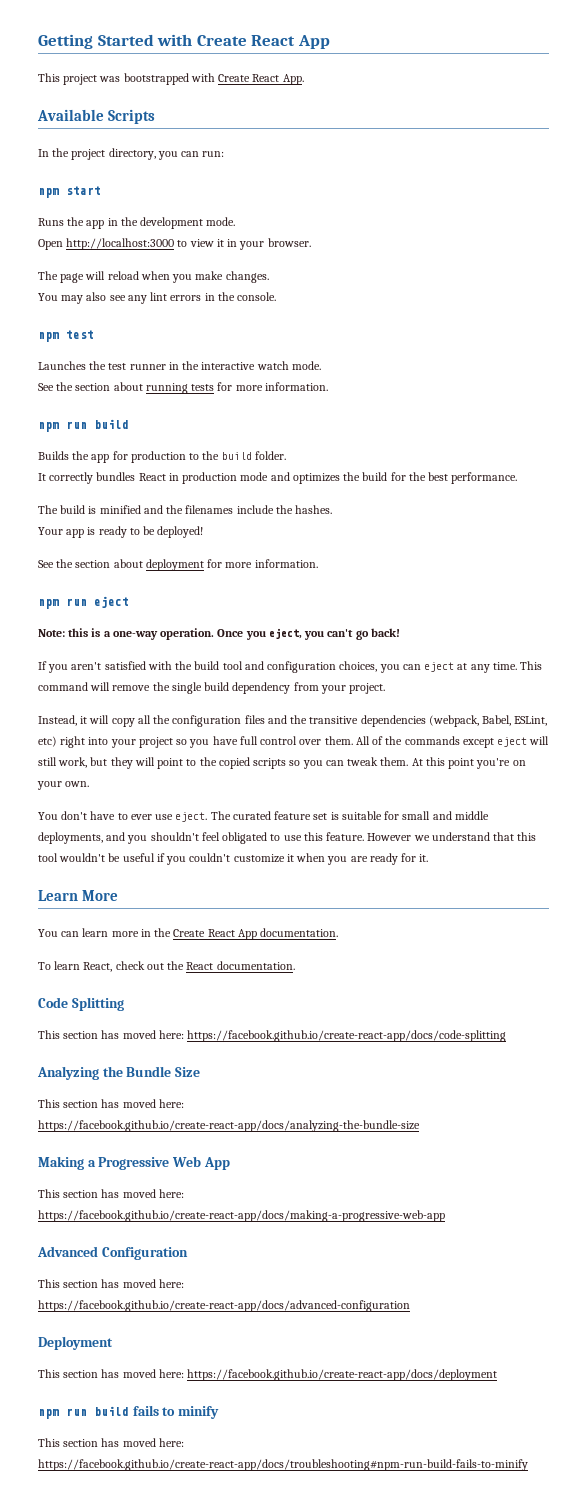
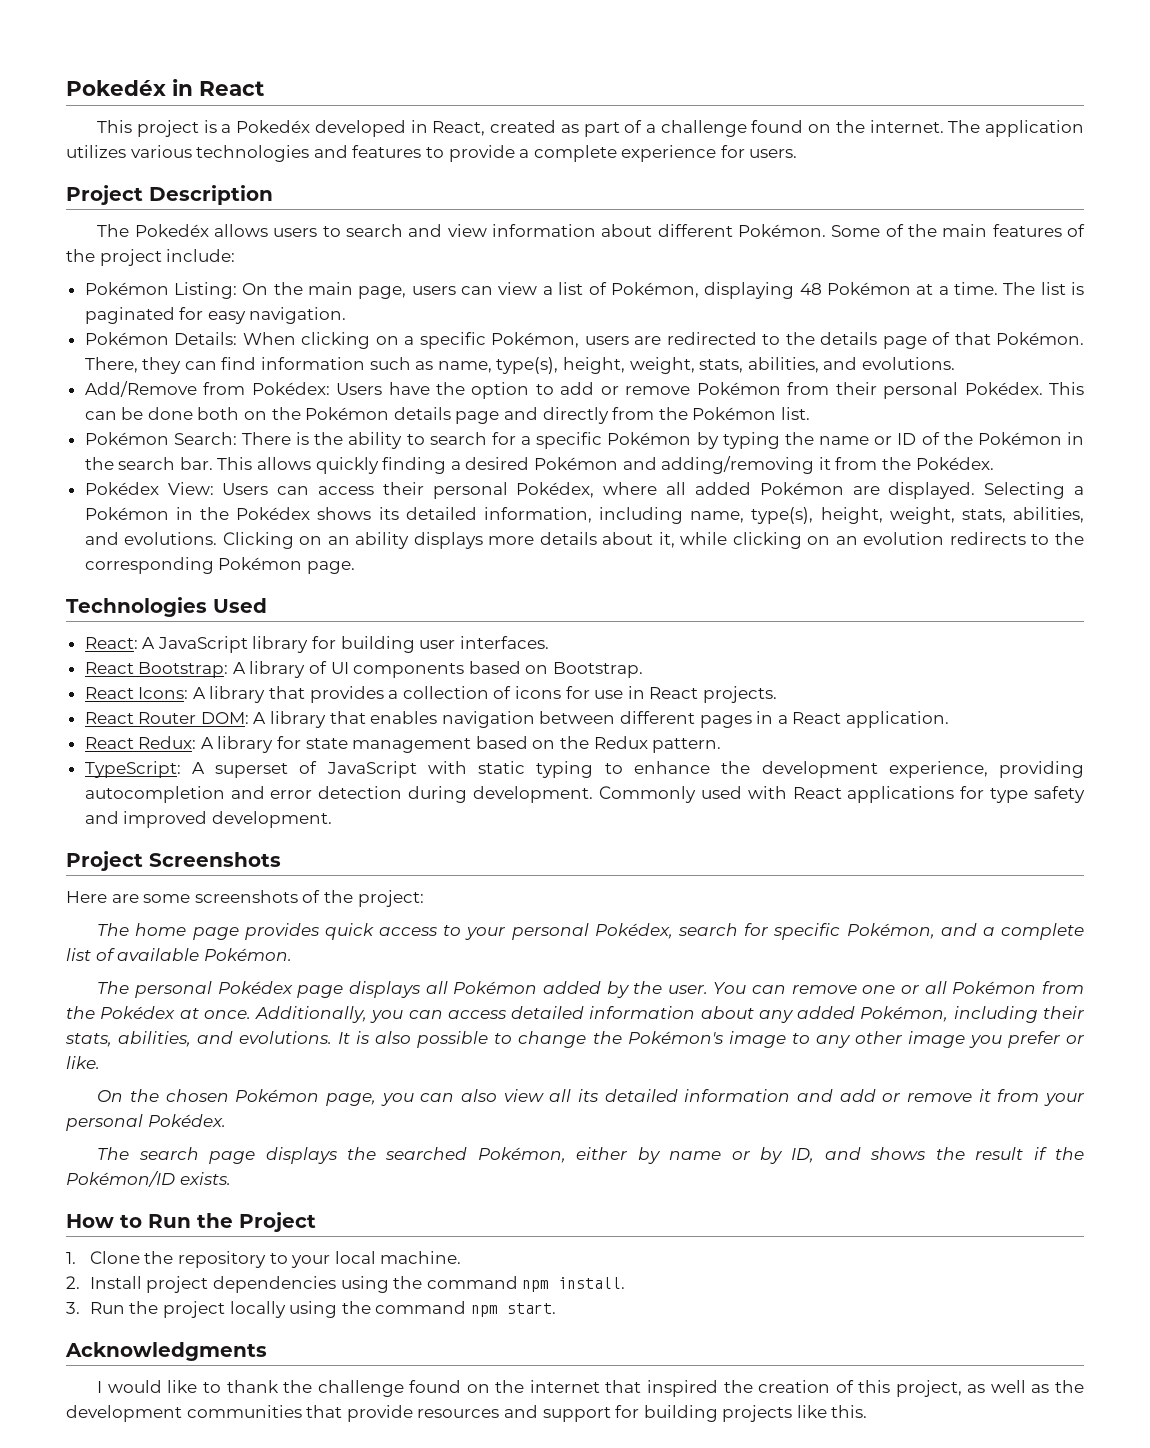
- Getting Started with Create React App
+ Pokedéx in React
- This project was bootstrapped with Create React App.
- Available Scripts
- In the project directory, you can run:
- npm start
- Runs the app in the development mode.
- Open http://localhost:3000 to view it in your browser.
- The page will reload when you make changes.
- You may also see any lint errors in the console.
- npm test
- Launches the test runner in the interactive watch mode.
- See the section about running tests for more information.
- npm run build
- Builds the app for production to the build folder.
- It correctly bundles React in production mode and optimizes the build for the best performance.
- The build is minified and the filenames include the hashes.
- Your app is ready to be deployed!
- See the section about deployment for more information.
- npm run eject
- Note: this is a one-way operation. Once you eject, you can't go back!
- If you aren't satisfied with the build tool and configuration choices, you can eject at any time. This command will remove the single build dependency from your project.
- Instead, it will copy all the configuration files and the transitive dependencies (webpack, Babel, ESLint, etc) right into your project so you have full control over them. All of the commands except eject will still work, but they will point to the copied scripts so you can tweak them. At this point you're on your own.
- You don't have to ever use eject. The curated feature set is suitable for small and middle deployments, and you shouldn't feel obligated to use this feature. However we understand that this tool wouldn't be useful if you couldn't customize it when you are ready for it.
- Learn More
- You can learn more in the Create React App documentation.
- To learn React, check out the React documentation.
- Code Splitting
- This section has moved here: https://facebook.github.io/create-react-app/docs/code-splitting
- Analyzing the Bundle Size
- This section has moved here: https://facebook.github.io/create-react-app/docs/analyzing-the-bundle-size
- Making a Progressive Web App
- This section has moved here: https://facebook.github.io/create-react-app/docs/making-a-progressive-web-app
- Advanced Configuration
- This section has moved here: https://facebook.github.io/create-react-app/docs/advanced-configuration
- Deployment
- This section has moved here: https://facebook.github.io/create-react-app/docs/deployment
- npm run build fails to minify
- This section has moved here: https://facebook.github.io/create-react-app/docs/troubleshooting#npm-run-build-fails-to-minify
+ This project is a Pokedéx developed in React, created as part of a challenge found on the internet. The application utilizes various technologies and features to provide a complete experience for users.
+ Project Description
+ The Pokedéx allows users to search and view information about different Pokémon. Some of the main features of the project include:
+ Pokémon Listing: On the main page, users can view a list of Pokémon, displaying 48 Pokémon at a time. The list is paginated for easy navigation.
+ Pokémon Details: When clicking on a specific Pokémon, users are redirected to the details page of that Pokémon. There, they can find information such as name, type(s), height, weight, stats, abilities, and evolutions.
+ Add/Remove from Pokédex: Users have the option to add or remove Pokémon from their personal Pokédex. This can be done both on the Pokémon details page and directly from the Pokémon list.
+ Pokémon Search: There is the ability to search for a specific Pokémon by typing the name or ID of the Pokémon in the search bar. This allows quickly finding a desired Pokémon and adding/removing it from the Pokédex.
+ Pokédex View: Users can access their personal Pokédex, where all added Pokémon are displayed. Selecting a Pokémon in the Pokédex shows its detailed information, including name, type(s), height, weight, stats, abilities, and evolutions. Clicking on an ability displays more details about it, while clicking on an evolution redirects to the corresponding Pokémon page.
+ Technologies Used
+ React: A JavaScript library for building user interfaces.
+ React Bootstrap: A library of UI components based on Bootstrap.
+ React Icons: A library that provides a collection of icons for use in React projects.
+ React Router DOM: A library that enables navigation between different pages in a React application.
+ React Redux: A library for state management based on the Redux pattern.
+ TypeScript: A superset of JavaScript with static typing to enhance the development experience, providing autocompletion and error detection during development. Commonly used with React applications for type safety and improved development.
+ Project Screenshots
+ Here are some screenshots of the project:
+ The home page provides quick access to your personal Pokédex, search for specific Pokémon, and a complete list of available Pokémon.
+ The personal Pokédex page displays all Pokémon added by the user. You can remove one or all Pokémon from the Pokédex at once. Additionally, you can access detailed information about any added Pokémon, including their stats, abilities, and evolutions. It is also possible to change the Pokémon's image to any other image you prefer or like.
+ On the chosen Pokémon page, you can also view all its detailed information and add or remove it from your personal Pokédex.
+ The search page displays the searched Pokémon, either by name or by ID, and shows the result if the Pokémon/ID exists.
+ How to Run the Project
+ 1. Clone the repository to your local machine.
+ 2. Install project dependencies using the command npm install.
+ 3. Run the project locally using the command npm start.
+ Acknowledgments
+ I would like to thank the challenge found on the internet that inspired the creation of this project, as well as the development communities that provide resources and support for building projects like this.

